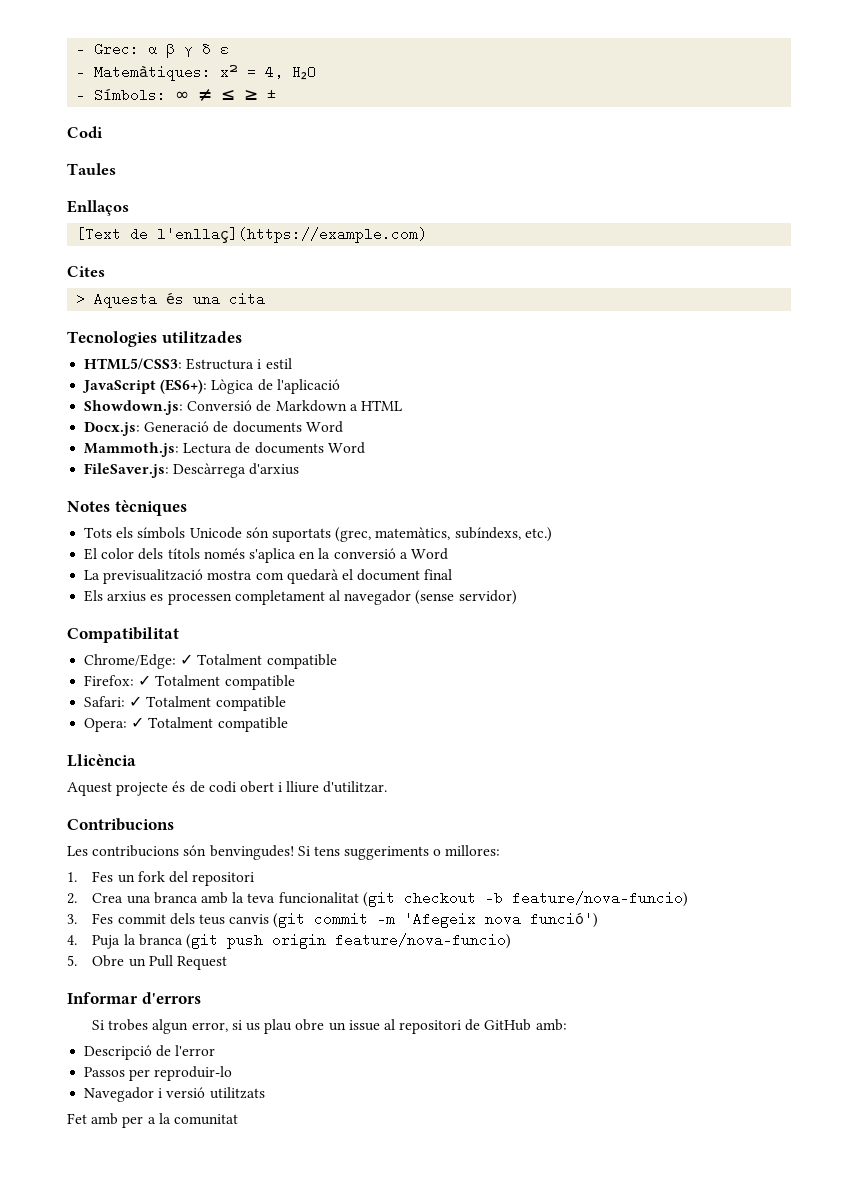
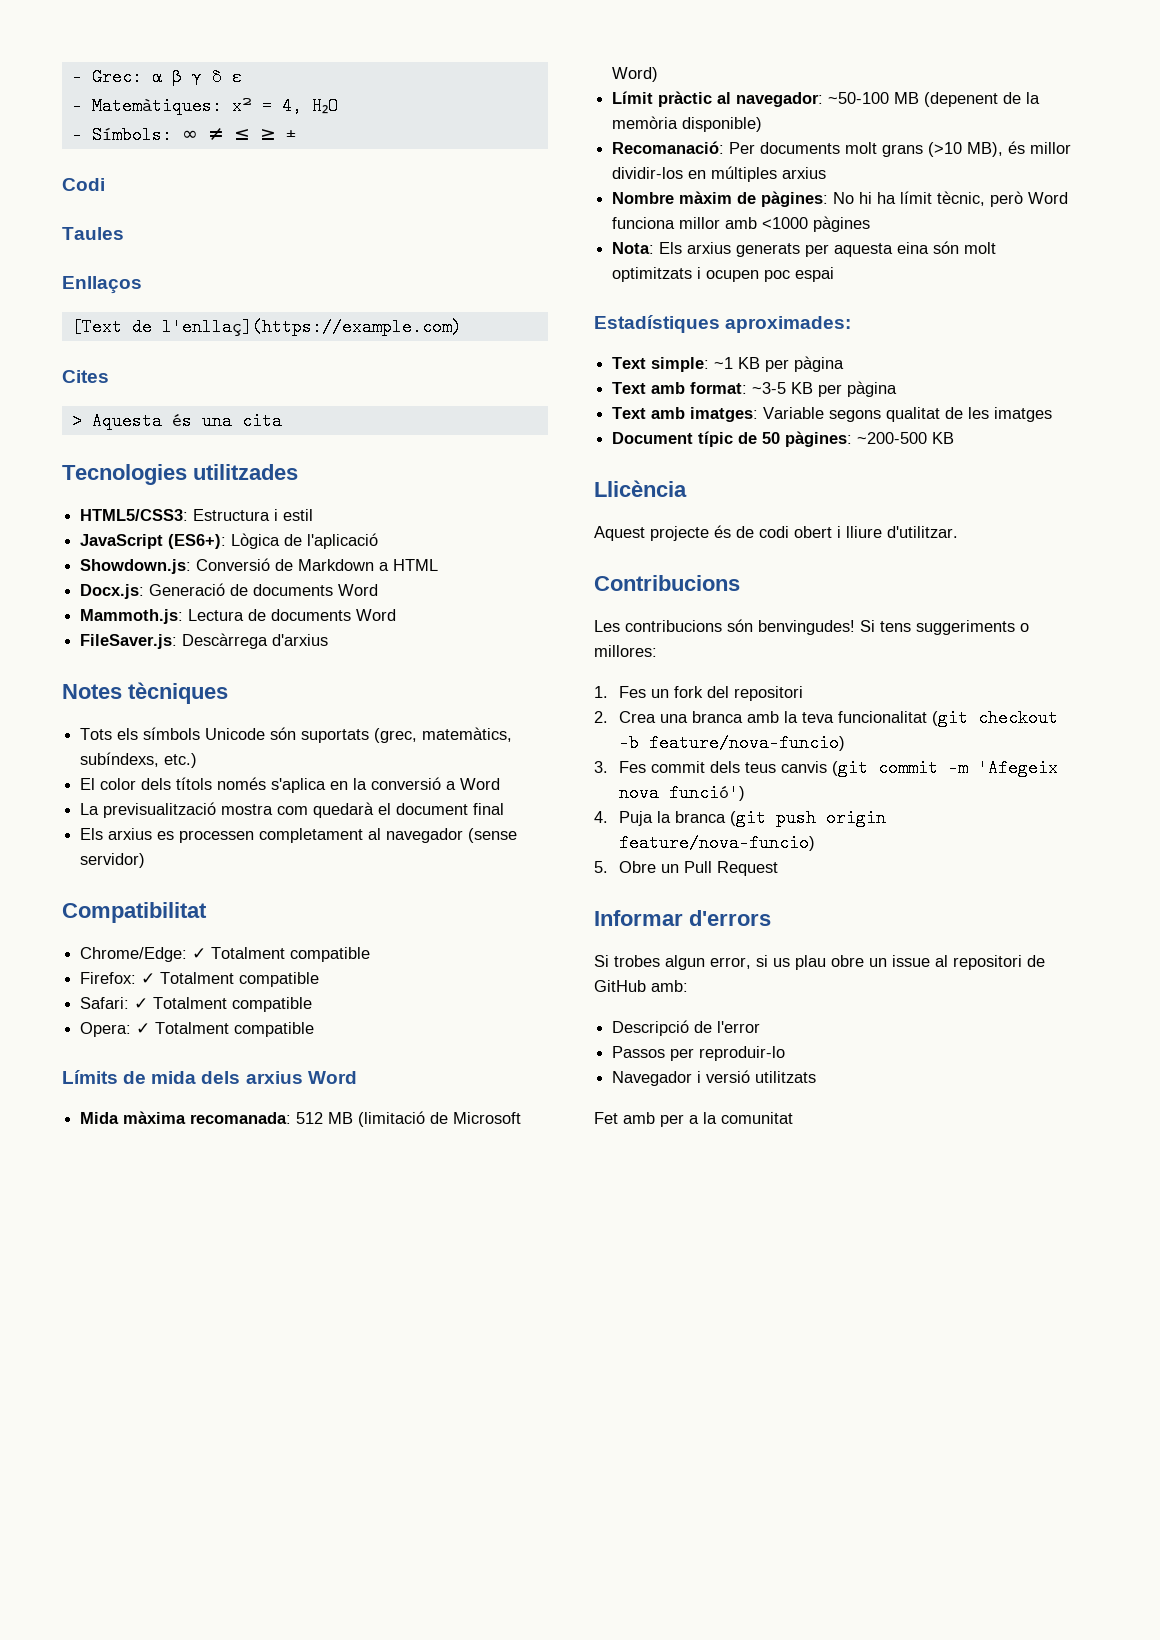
+ Límits de mida dels arxius Word
+ Mida màxima recomanada: 512 MB (limitació de Microsoft Word)
+ Límit pràctic al navegador: ~50-100 MB (depenent de la memòria disponible)
+ Recomanació: Per documents molt grans (>10 MB), és millor dividir-los en múltiples arxius
+ Nombre màxim de pàgines: No hi ha límit tècnic, però Word funciona millor amb <1000 pàgines
+ Nota: Els arxius generats per aquesta eina són molt optimitzats i ocupen poc espai
+ Estadístiques aproximades:
+ Text simple: ~1 KB per pàgina
+ Text amb format: ~3-5 KB per pàgina
+ Text amb imatges: Variable segons qualitat de les imatges
+ Document típic de 50 pàgines: ~200-500 KB

